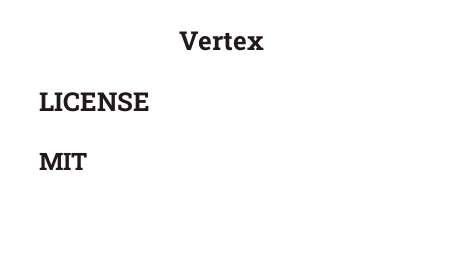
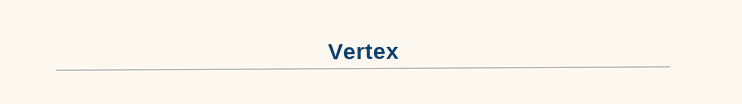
- LICENSE
- MIT

